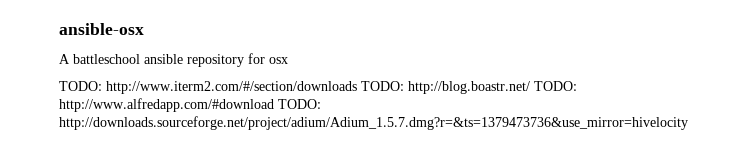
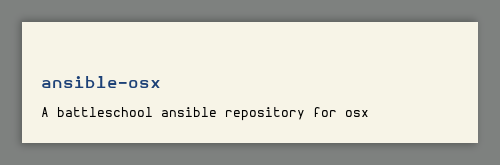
- TODO: http://www.iterm2.com/#/section/downloads TODO: http://blog.boastr.net/ TODO: http://www.alfredapp.com/#download TODO: http://downloads.sourceforge.net/project/adium/Adium_1.5.7.dmg?r=&ts=1379473736&use_mirror=hivelocity

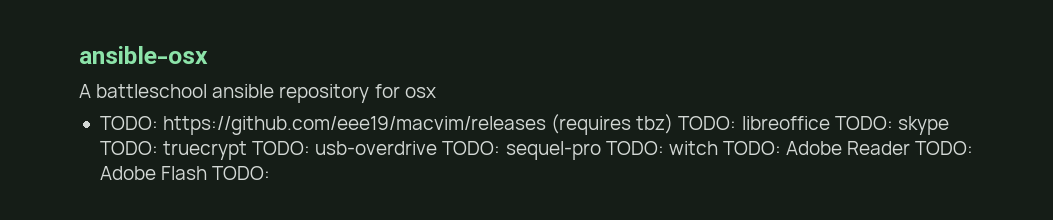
+ TODO: https://github.com/eee19/macvim/releases (requires tbz) TODO: libreoffice TODO: skype TODO: truecrypt TODO: usb-overdrive TODO: sequel-pro TODO: witch TODO: Adobe Reader TODO: Adobe Flash TODO:

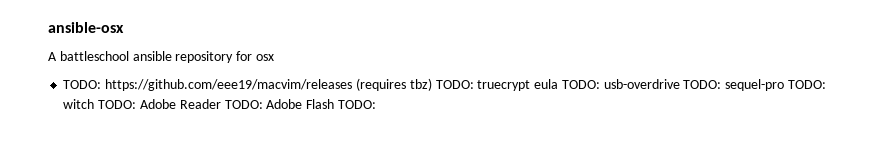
- TODO: https://github.com/eee19/macvim/releases (requires tbz) TODO: libreoffice TODO: skype TODO: truecrypt TODO: usb-overdrive TODO: sequel-pro TODO: witch TODO: Adobe Reader TODO: Adobe Flash TODO:
+ TODO: https://github.com/eee19/macvim/releases (requires tbz) TODO: truecrypt eula TODO: usb-overdrive TODO: sequel-pro TODO: witch TODO: Adobe Reader TODO: Adobe Flash TODO:

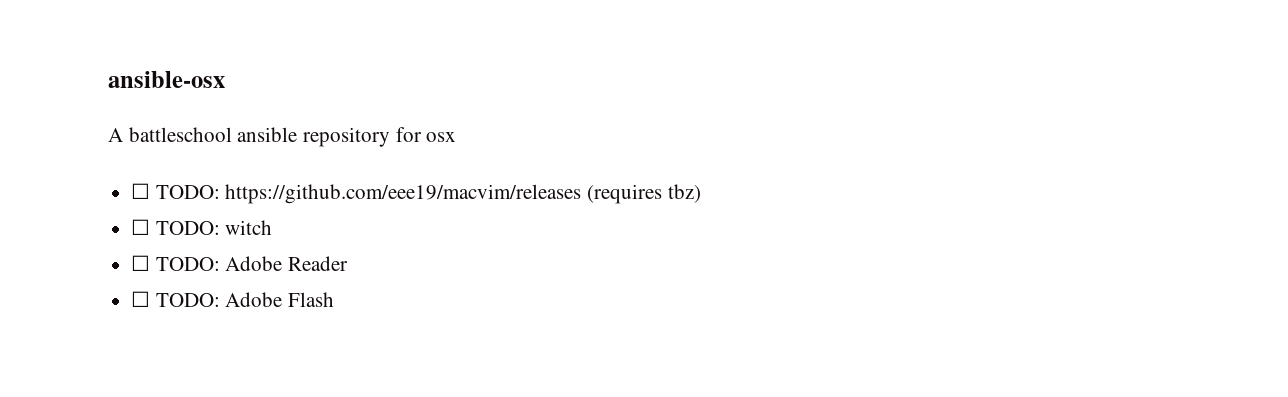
- TODO: https://github.com/eee19/macvim/releases (requires tbz) TODO: truecrypt eula TODO: usb-overdrive TODO: sequel-pro TODO: witch TODO: Adobe Reader TODO: Adobe Flash TODO:
+ ☐ TODO: https://github.com/eee19/macvim/releases (requires tbz)
+ ☐ TODO: witch
+ ☐ TODO: Adobe Reader
+ ☐ TODO: Adobe Flash

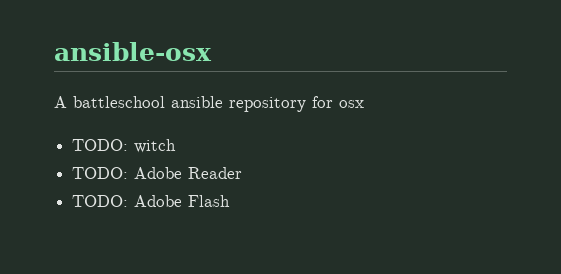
- ☐ TODO: https://github.com/eee19/macvim/releases (requires tbz)
- ☐ TODO: witch
+ TODO: witch
- ☐ TODO: Adobe Reader
+ TODO: Adobe Reader
- ☐ TODO: Adobe Flash
+ TODO: Adobe Flash

